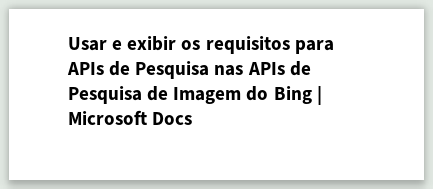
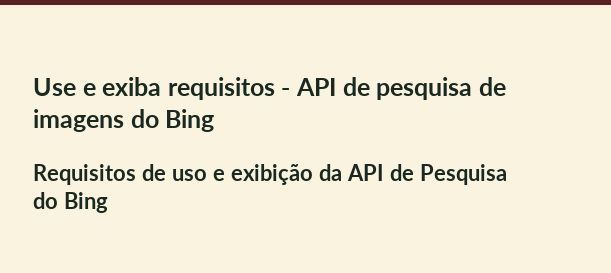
- Usar e exibir os requisitos para APIs de Pesquisa nas APIs de Pesquisa de Imagem do Bing | Microsoft Docs
+ Use e exiba requisitos - API de pesquisa de imagens do Bing
+ Requisitos de uso e exibição da API de Pesquisa do Bing

